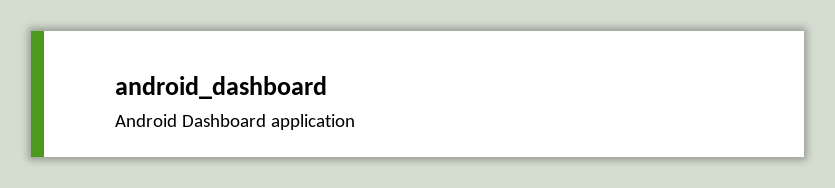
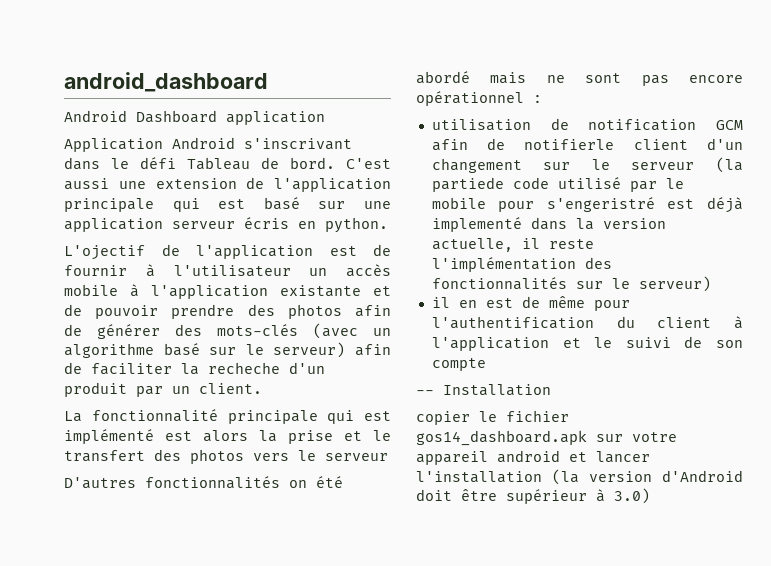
+ Application Android s'inscrivant dans le défi Tableau de bord. C'est aussi une extension de l'application principale qui est basé sur une application serveur écris en python.
+ L'ojectif de l'application est de fournir à l'utilisateur un accès mobile à l'application existante et de pouvoir prendre des photos afin de générer des mots-clés (avec un algorithme basé sur le serveur) afin de faciliter la recheche d'un produit par un client.
+ La fonctionnalité principale qui est implémenté est alors la prise et le transfert des photos vers le serveur
+ D'autres fonctionnalités on été abordé mais ne sont pas encore opérationnel :
+ utilisation de notification GCM afin de notifierle client d'un changement sur le serveur (la partiede code utilisé par le mobile pour s'engeristré est déjà implementé dans la version actuelle, il reste l'implémentation des fonctionnalités sur le serveur)
+ il en est de même pour l'authentification du client à l'application et le suivi de son compte
+ -- Installation
+ copier le fichier gos14_dashboard.apk sur votre appareil android et lancer l'installation (la version d'Android doit être supérieur à 3.0)

